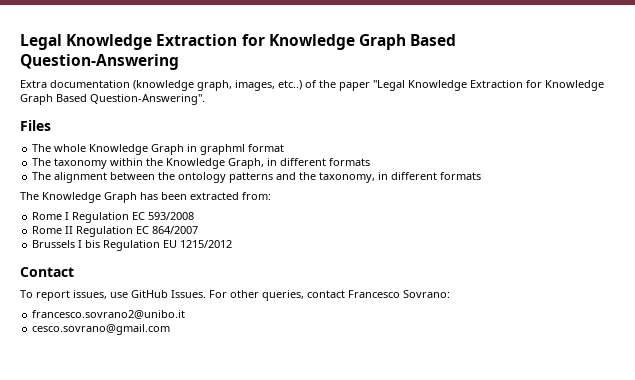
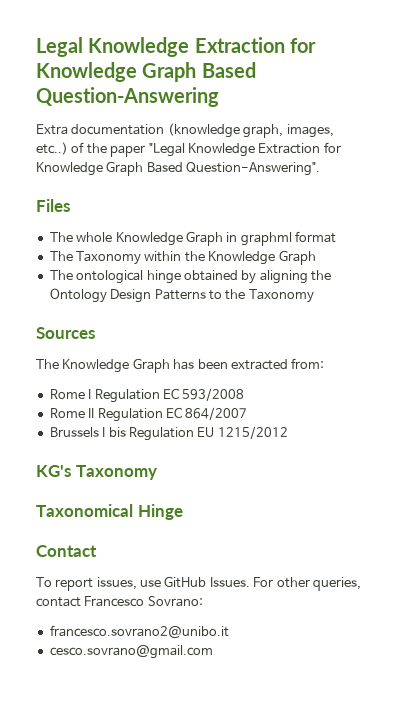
- The taxonomy within the Knowledge Graph, in different formats
- The alignment between the ontology patterns and the taxonomy, in different formats
+ The Taxonomy within the Knowledge Graph
+ The ontological hinge obtained by aligning the Ontology Design Patterns to the Taxonomy
+ Sources
+ KG's Taxonomy
+ Taxonomical Hinge

